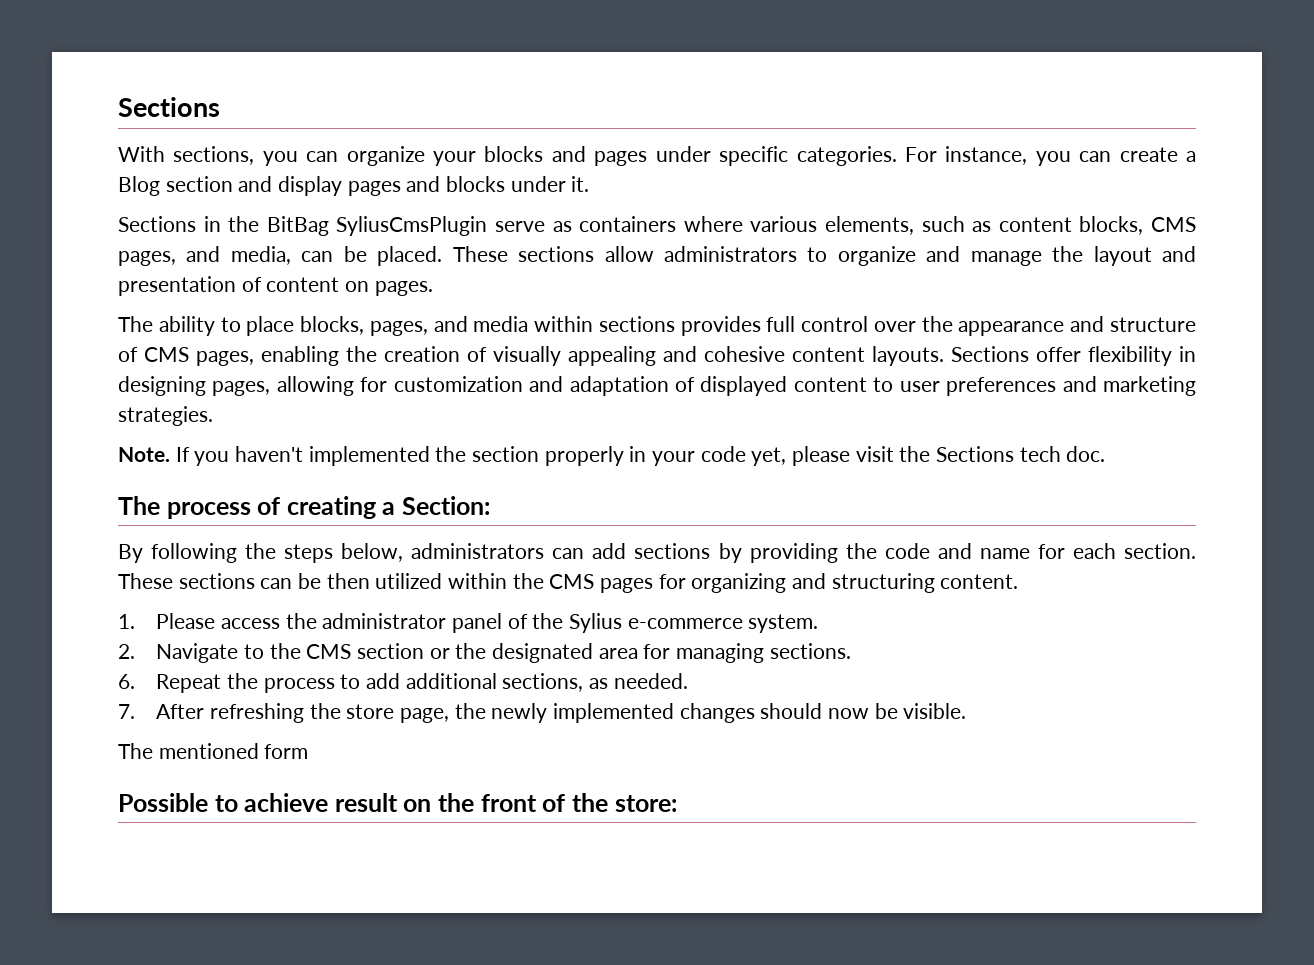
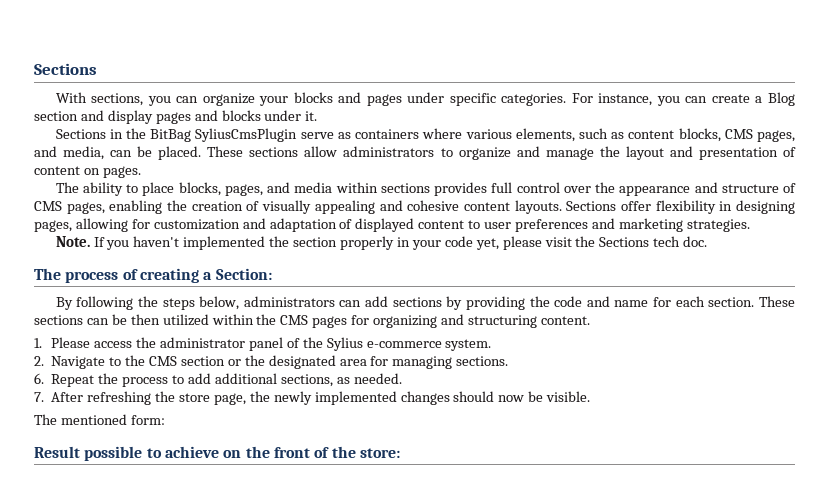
- The mentioned form
- Possible to achieve result on the front of the store:
+ The mentioned form:
+ Result possible to achieve on the front of the store:

